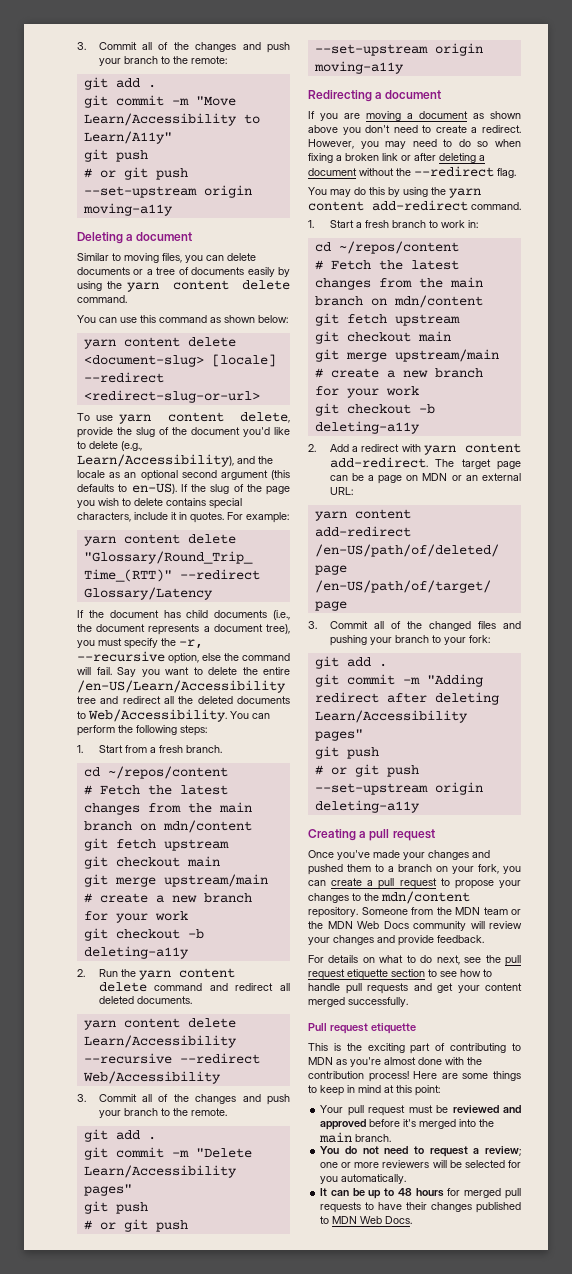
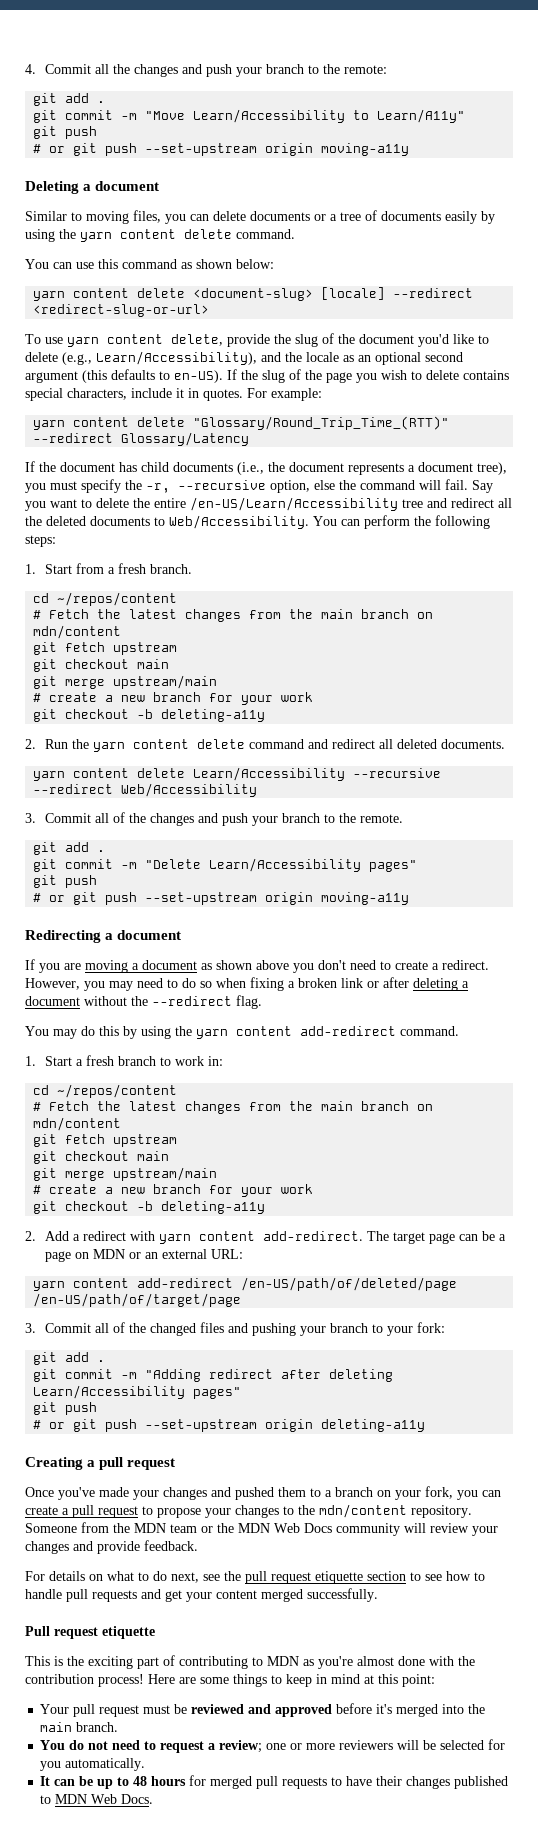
- 3. Commit all of the changes and push your branch to the remote:
+ 4. Commit all the changes and push your branch to the remote:

